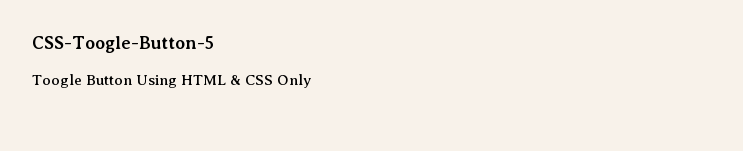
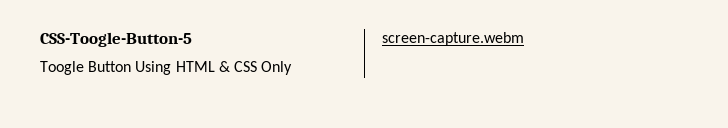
- Toogle Button Using HTML & CSS Only
+ Toogle Button Using HTML & CSS Only screen-capture.webm

